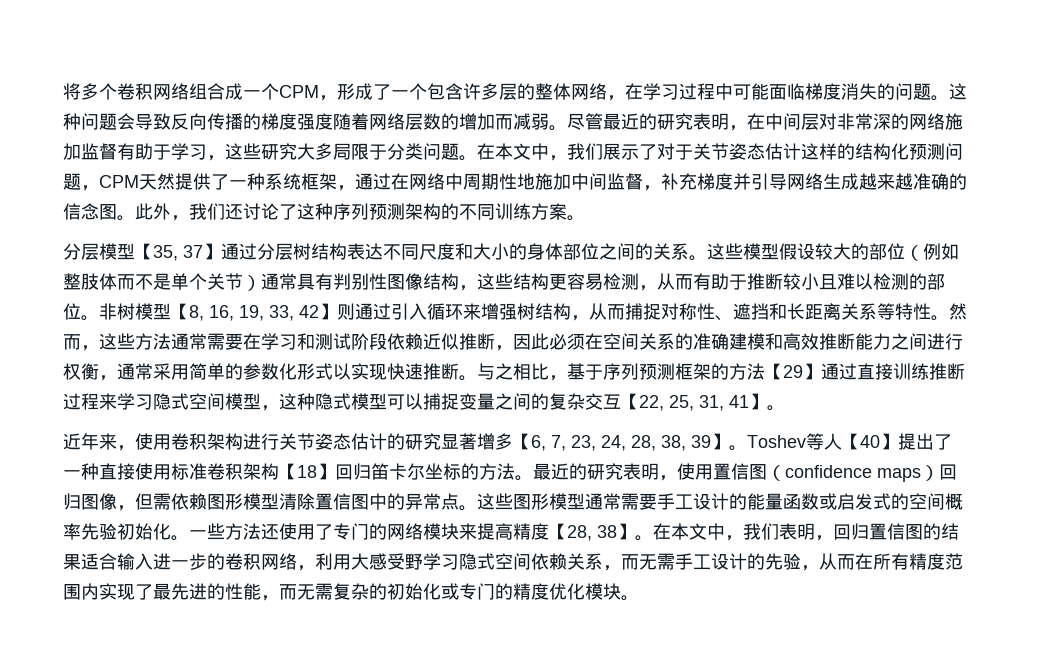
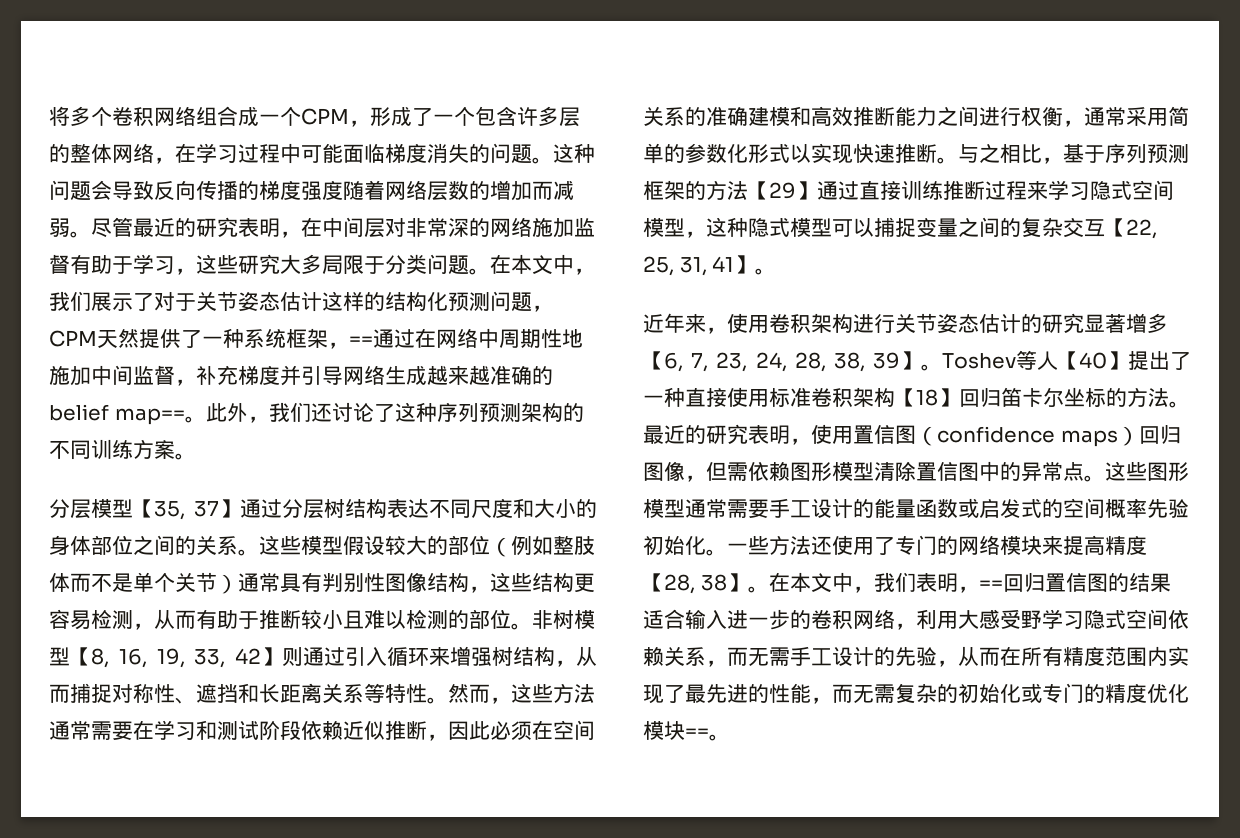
- 在本文中，我们展示了对于关节姿态估计这样的结构化预测问题，CPM天然提供了一种系统框架，通过在网络中周期性地施加中间监督，补充梯度并引导网络生成越来越准确的信念图。
+ 在本文中，我们展示了对于关节姿态估计这样的结构化预测问题，CPM天然提供了一种系统框架，==通过在网络中周期性地施加中间监督，补充梯度并引导网络生成越来越准确的belief map==。
- 在本文中，我们表明，回归置信图的结果适合输入进一步的卷积网络，利用大感受野学习隐式空间依赖关系，而无需手工设计的先验，从而在所有精度范围内实现了最先进的性能，而无需复杂的初始化或专门的精度优化模块。
+ 在本文中，我们表明，==回归置信图的结果适合输入进一步的卷积网络，利用大感受野学习隐式空间依赖关系，而无需手工设计的先验，从而在所有精度范围内实现了最先进的性能，而无需复杂的初始化或专门的精度优化模块==。

